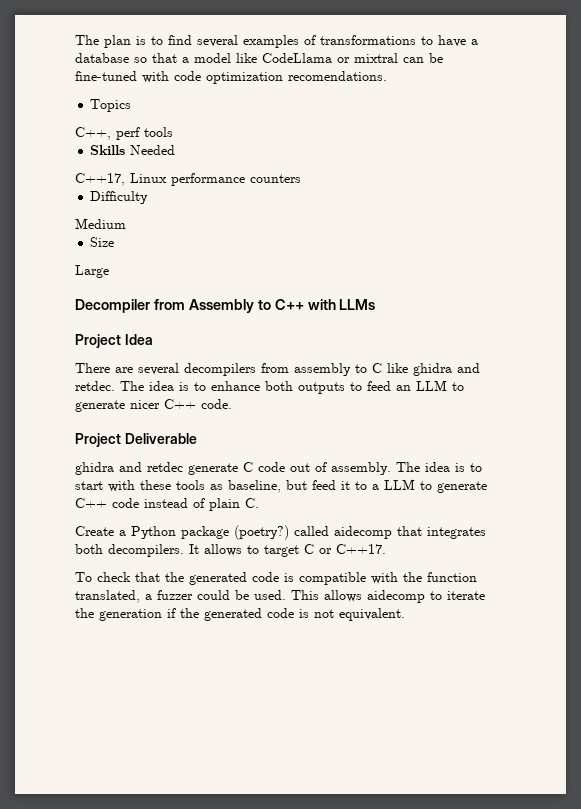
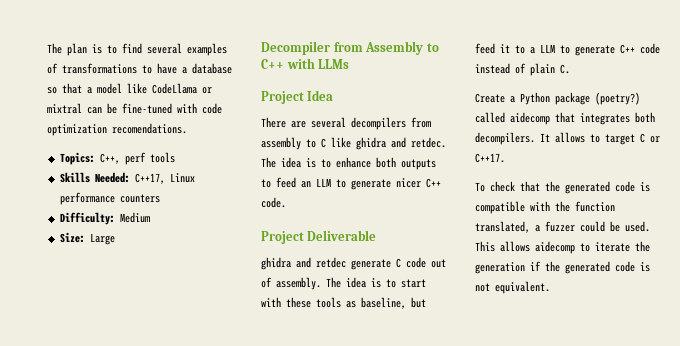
- Topics
- C++, perf tools
+ Topics: C++, perf tools
- Skills Needed
- C++17, Linux performance counters
+ Skills Needed: C++17, Linux performance counters
- Difficulty
- Medium
+ Difficulty: Medium
- Size
- Large
+ Size: Large

